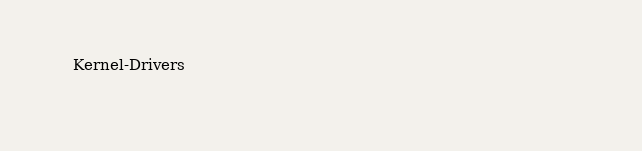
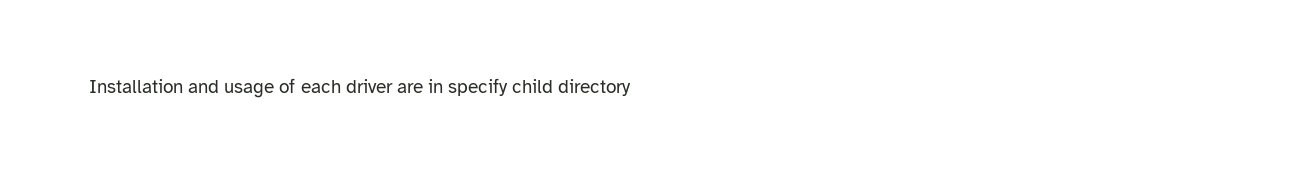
- Kernel-Drivers
+ Installation and usage of each driver are in specify child directory

